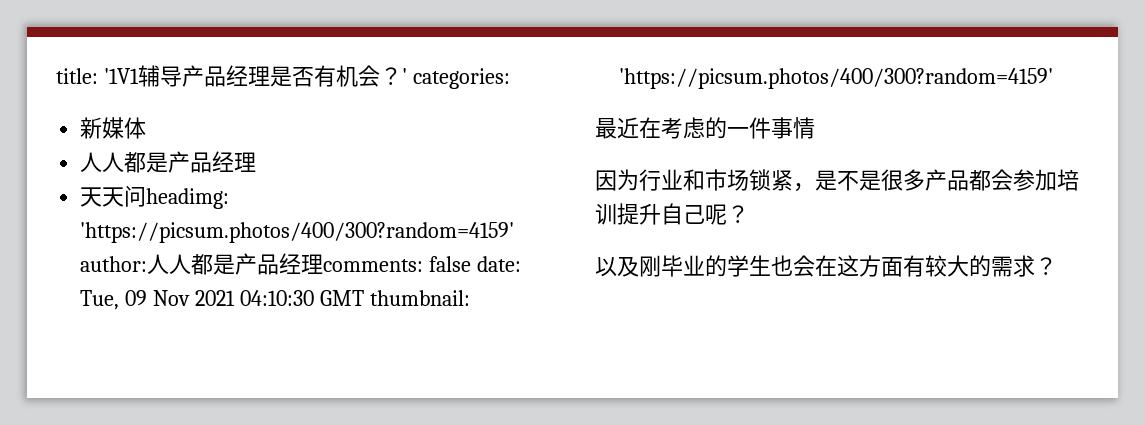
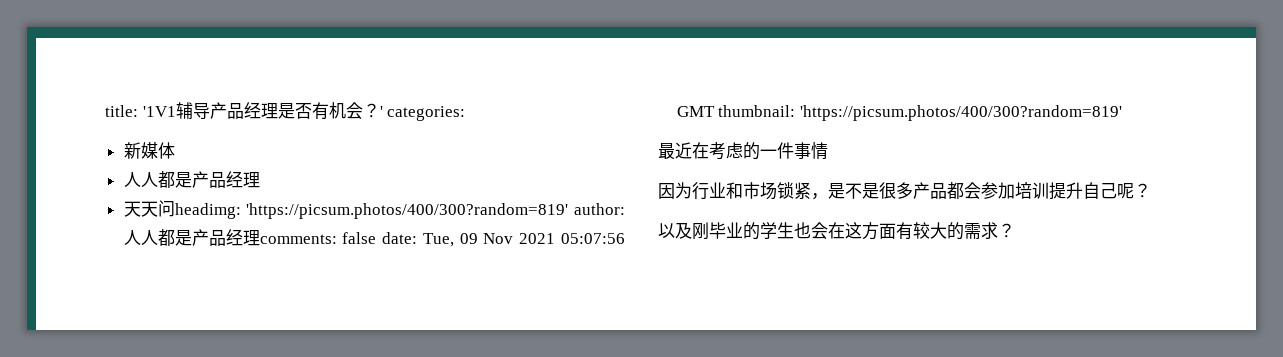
- 天天问headimg: 'https://picsum.photos/400/300?random=4159' author:人人都是产品经理comments: false date: Tue, 09 Nov 2021 04:10:30 GMT thumbnail: 'https://picsum.photos/400/300?random=4159'
+ 天天问headimg: 'https://picsum.photos/400/300?random=819' author:人人都是产品经理comments: false date: Tue, 09 Nov 2021 05:07:56 GMT thumbnail: 'https://picsum.photos/400/300?random=819'

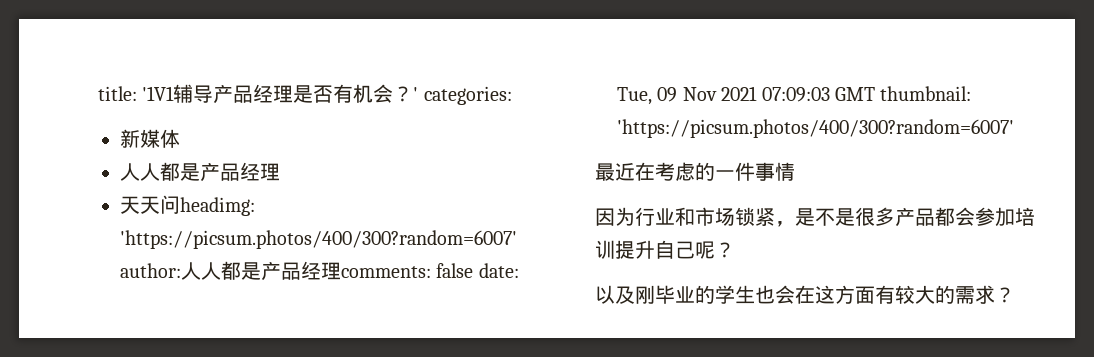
- 天天问headimg: 'https://picsum.photos/400/300?random=819' author:人人都是产品经理comments: false date: Tue, 09 Nov 2021 05:07:56 GMT thumbnail: 'https://picsum.photos/400/300?random=819'
+ 天天问headimg: 'https://picsum.photos/400/300?random=6007' author:人人都是产品经理comments: false date: Tue, 09 Nov 2021 07:09:03 GMT thumbnail: 'https://picsum.photos/400/300?random=6007'

